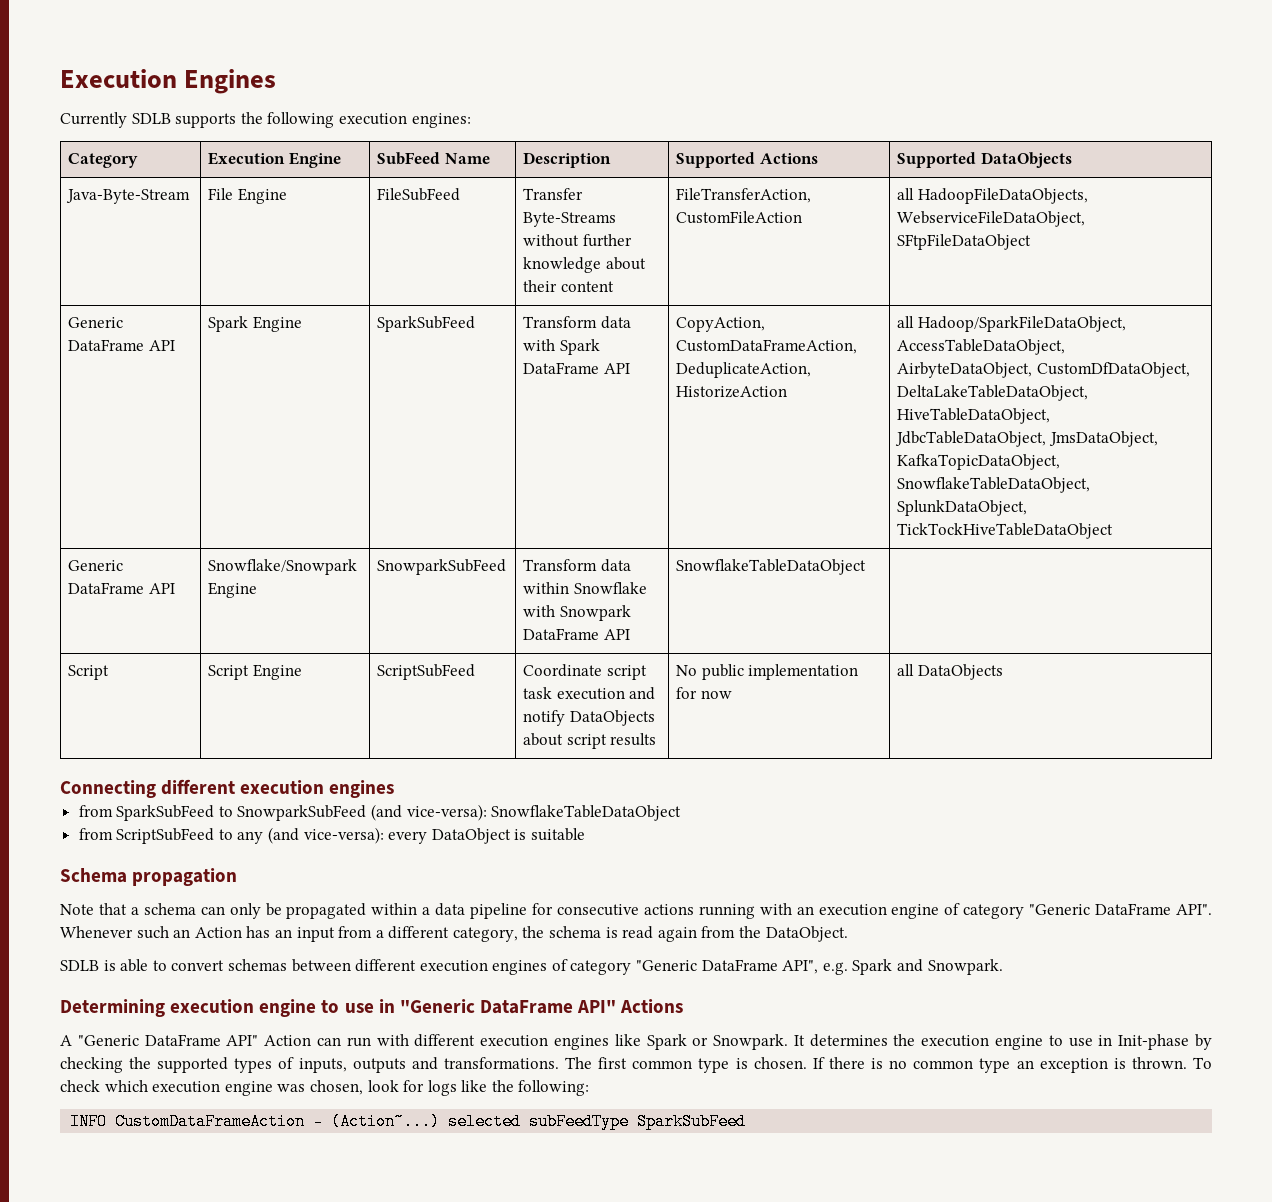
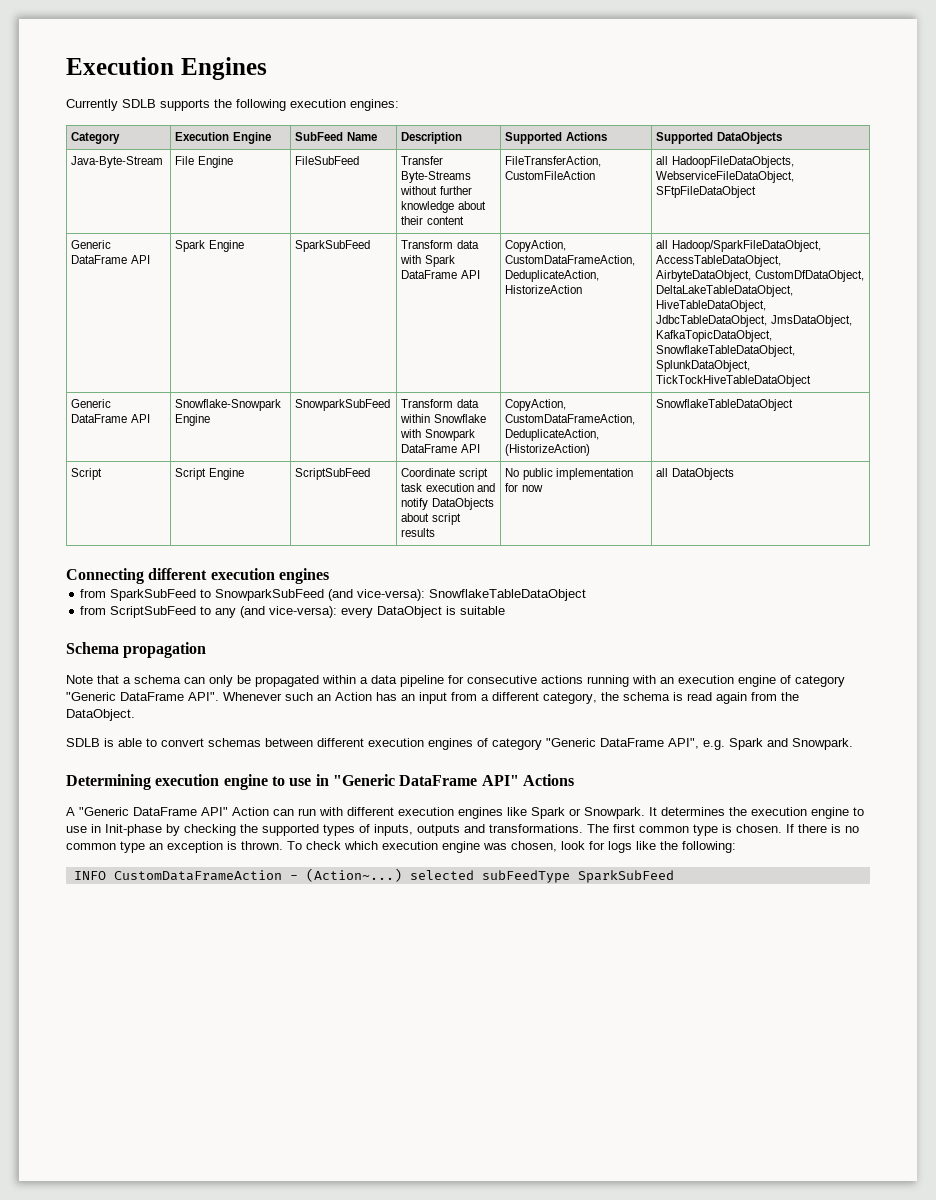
- Generic DataFrame API | Snowflake/Snowpark Engine | SnowparkSubFeed | Transform data within Snowflake with Snowpark DataFrame API | SnowflakeTableDataObject |
+ Generic DataFrame API | Snowflake-Snowpark Engine | SnowparkSubFeed | Transform data within Snowflake with Snowpark DataFrame API | CopyAction, CustomDataFrameAction, DeduplicateAction, (HistorizeAction) | SnowflakeTableDataObject

